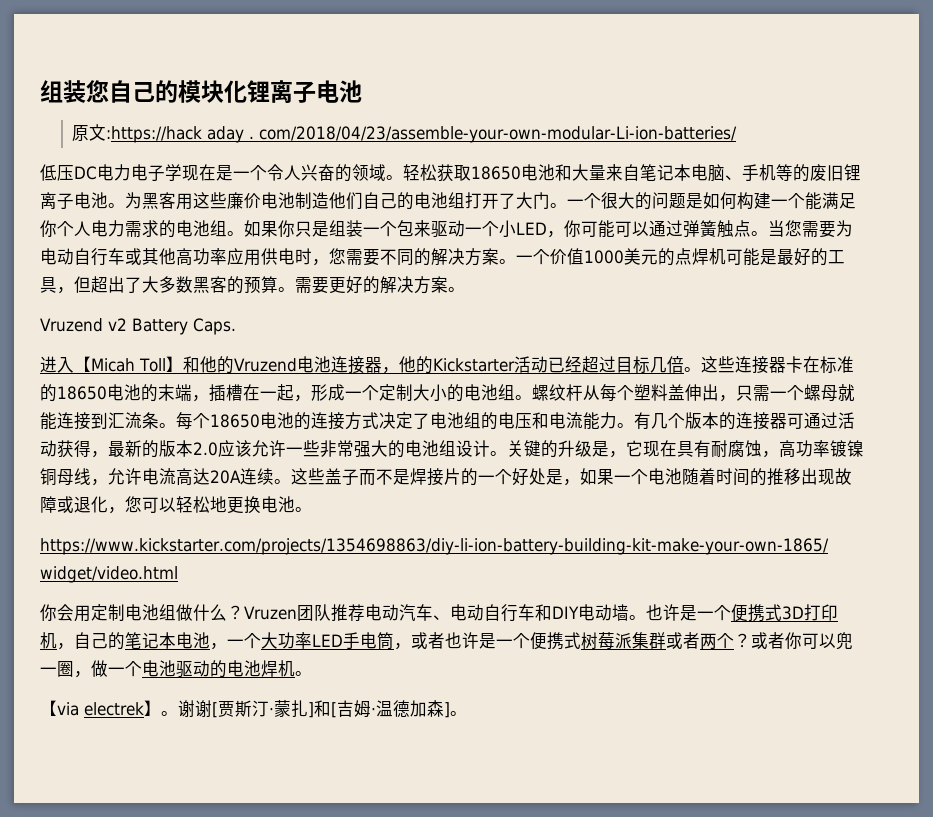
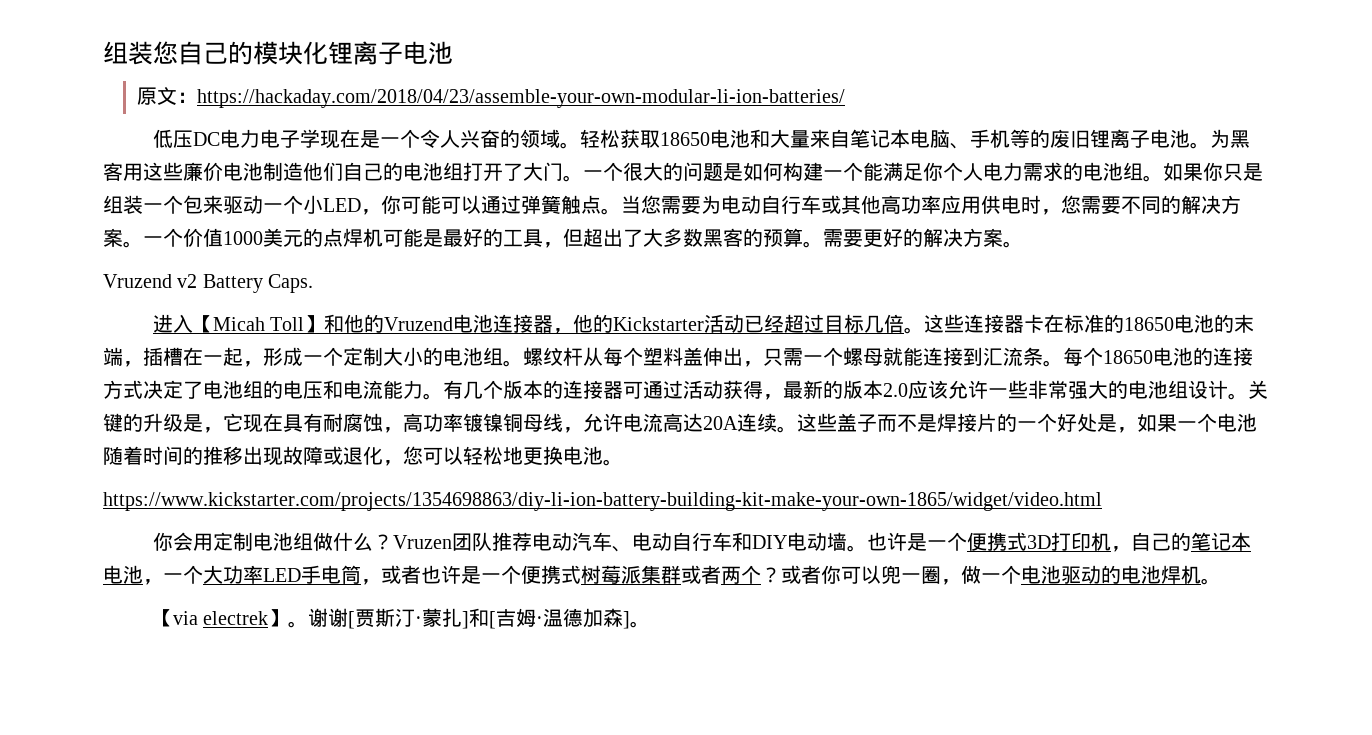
- 原文:https://hack aday . com/2018/04/23/assemble-your-own-modular-Li-ion-batteries/
+ 原文：https://hackaday.com/2018/04/23/assemble-your-own-modular-li-ion-batteries/

